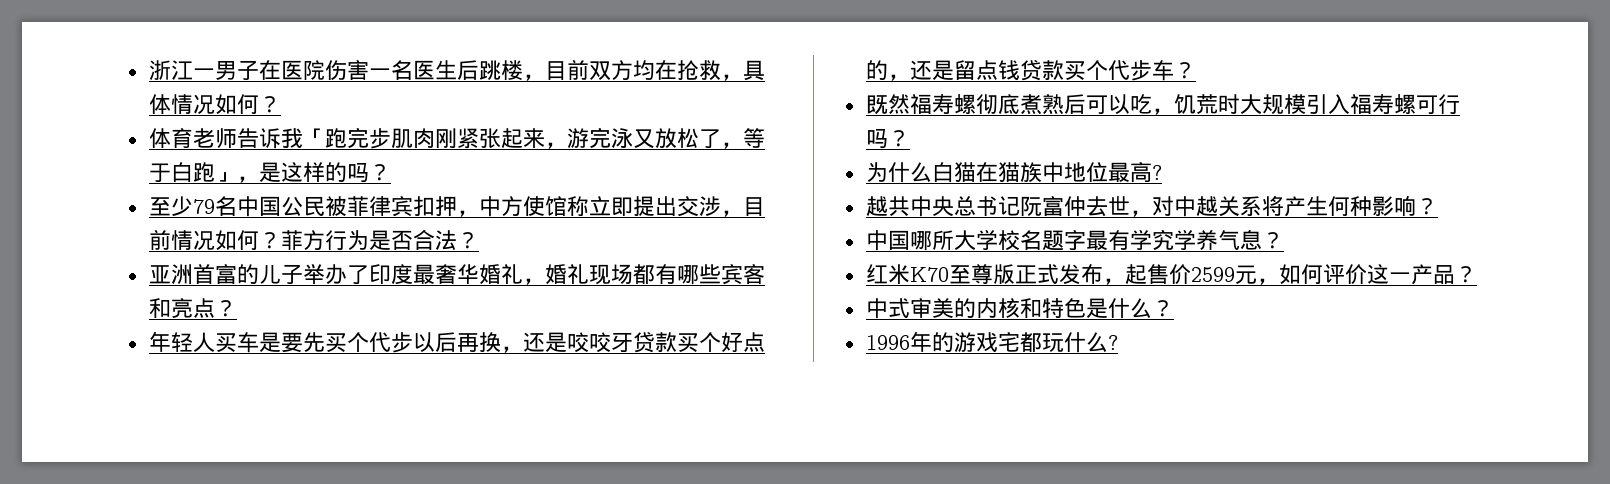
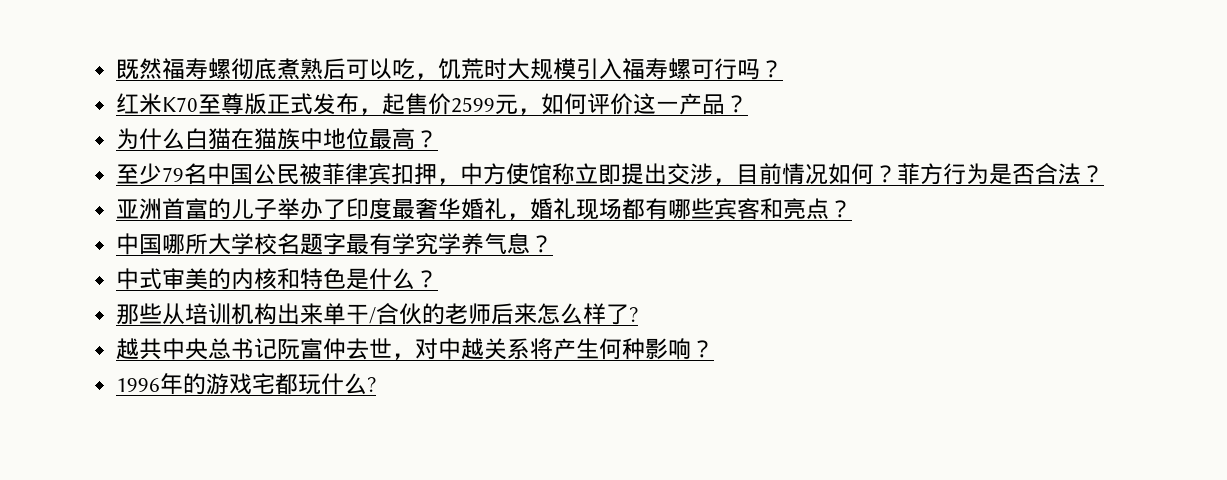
- 浙江一男子在医院伤害一名医生后跳楼，目前双方均在抢救，具体情况如何？
- 体育老师告诉我「跑完步肌肉刚紧张起来，游完泳又放松了，等于白跑」，是这样的吗？
+ 既然福寿螺彻底煮熟后可以吃，饥荒时大规模引入福寿螺可行吗？
+ 红米K70至尊版正式发布，起售价2599元，如何评价这一产品？
+ 为什么白猫在猫族中地位最高？
- 年轻人买车是要先买个代步以后再换，还是咬咬牙贷款买个好点的，还是留点钱贷款买个代步车？
- 既然福寿螺彻底煮熟后可以吃，饥荒时大规模引入福寿螺可行吗？
- 为什么白猫在猫族中地位最高?
+ 中国哪所大学校名题字最有学究学养气息？
+ 中式审美的内核和特色是什么？
+ 那些从培训机构出来单干/合伙的老师后来怎么样了?
- 中国哪所大学校名题字最有学究学养气息？
- 红米K70至尊版正式发布，起售价2599元，如何评价这一产品？
- 中式审美的内核和特色是什么？

